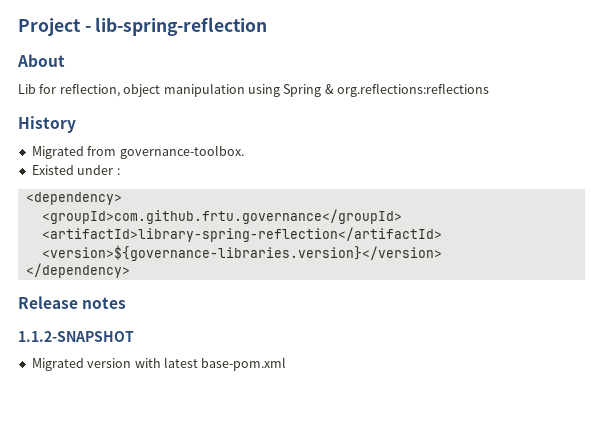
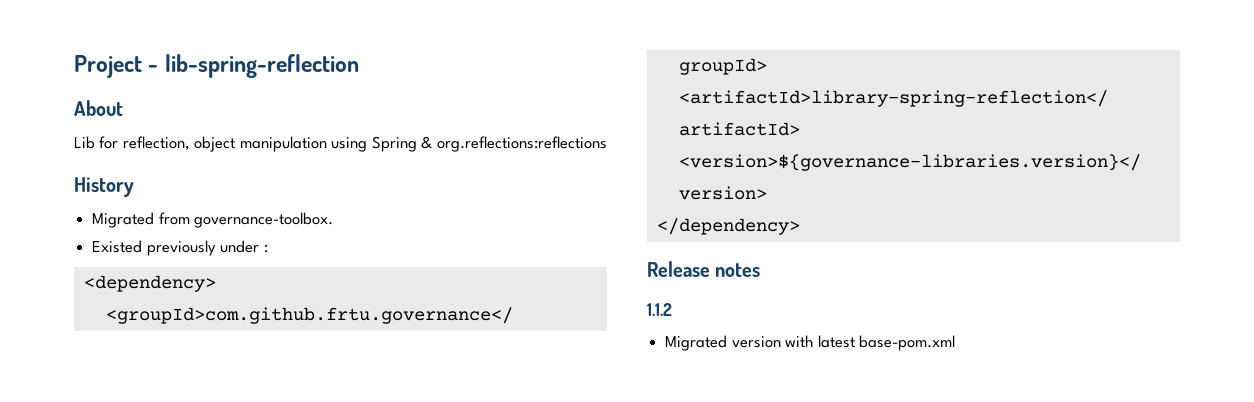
- Existed under :
+ Existed previously under :
- 1.1.2-SNAPSHOT
+ 1.1.2

